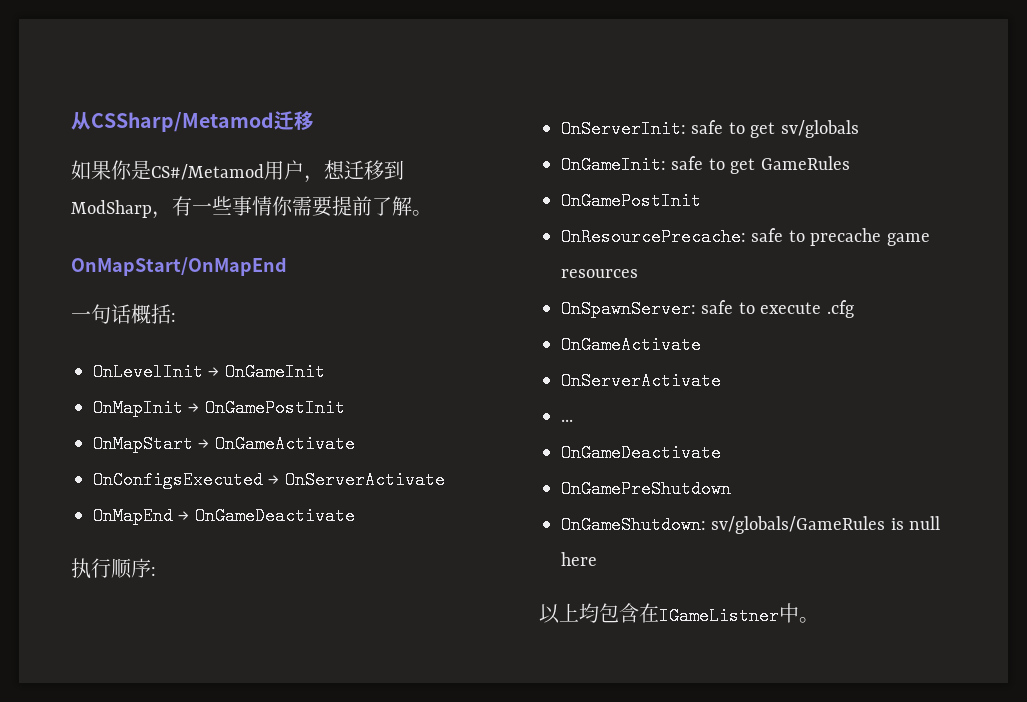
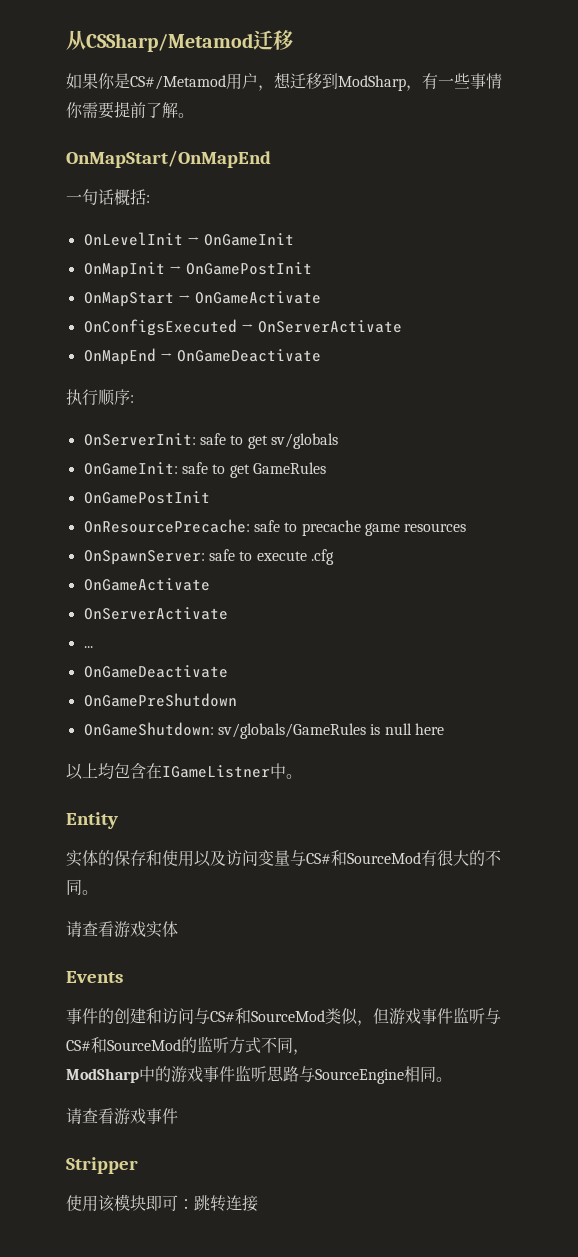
+ Entity
+ 实体的保存和使用以及访问变量与CS#和SourceMod有很大的不同。
+ 请查看游戏实体
+ Events
+ 事件的创建和访问与CS#和SourceMod类似，但游戏事件监听与CS#和SourceMod的监听方式不同，
+ ModSharp中的游戏事件监听思路与SourceEngine相同。
+ 请查看游戏事件
+ Stripper
+ 使用该模块即可：跳转连接

